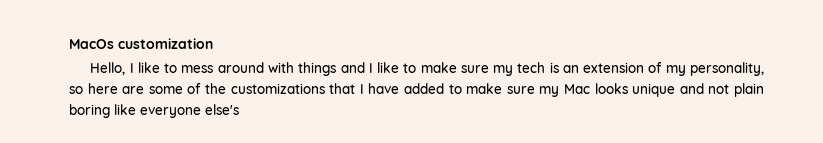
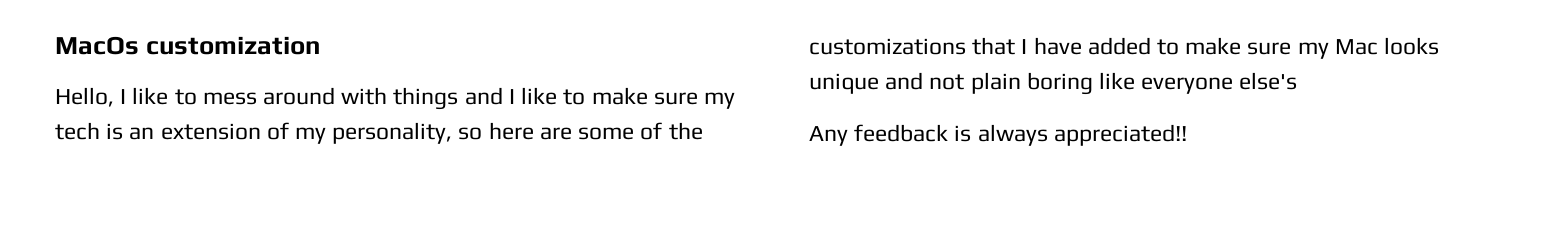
+ Any feedback is always appreciated!!

